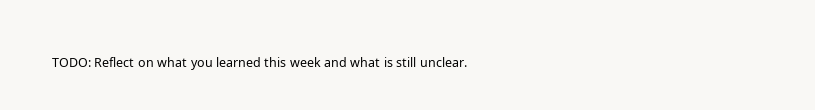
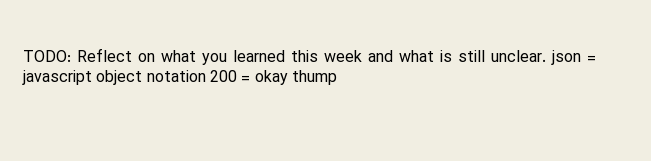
- TODO: Reflect on what you learned this week and what is still unclear.
+ TODO: Reflect on what you learned this week and what is still unclear. json = javascript object notation 200 = okay thump

